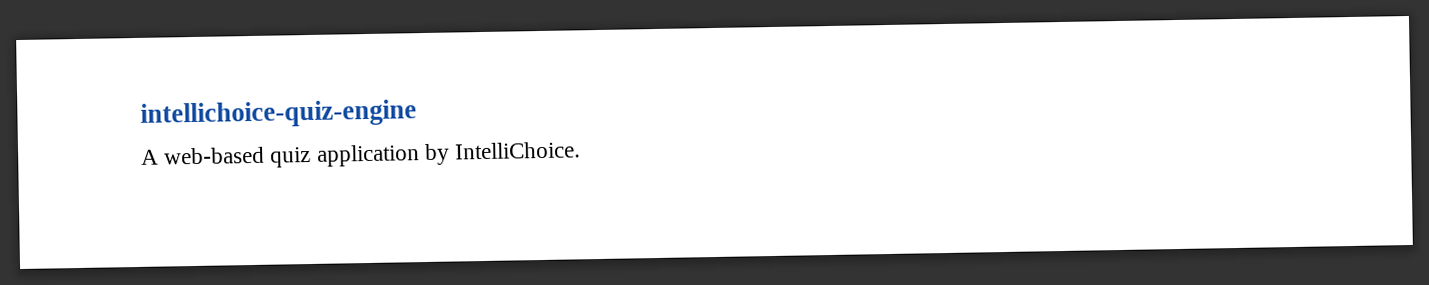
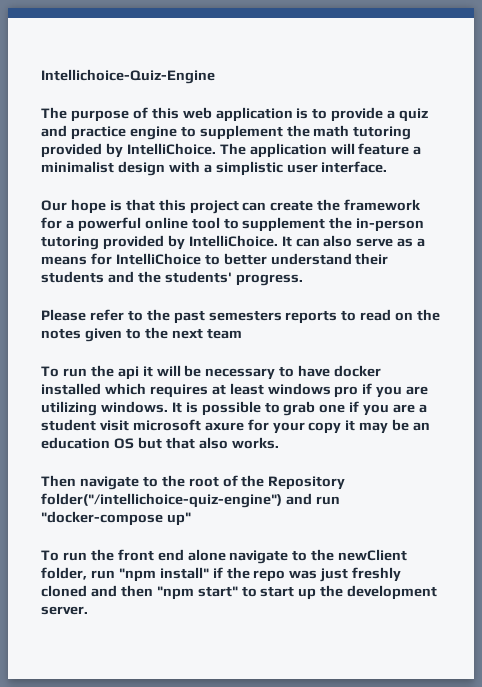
- intellichoice-quiz-engine
- A web-based quiz application by IntelliChoice.
+ Intellichoice-Quiz-Engine
+ The purpose of this web application is to provide a quiz and practice engine to supplement the math tutoring provided by IntelliChoice. The application will feature a minimalist design with a simplistic user interface.
+ Our hope is that this project can create the framework for a powerful online tool to supplement the in-person tutoring provided by IntelliChoice. It can also serve as a means for IntelliChoice to better understand their students and the students' progress.
+ Please refer to the past semesters reports to read on the notes given to the next team
+ To run the api it will be necessary to have docker installed which requires at least windows pro if you are utilizing windows. It is possible to grab one if you are a student visit microsoft axure for your copy it may be an education OS but that also works.
+ Then navigate to the root of the Repository folder("/intellichoice-quiz-engine") and run "docker-compose up"
+ To run the front end alone navigate to the newClient folder, run "npm install" if the repo was just freshly cloned and then "npm start" to start up the development server.

